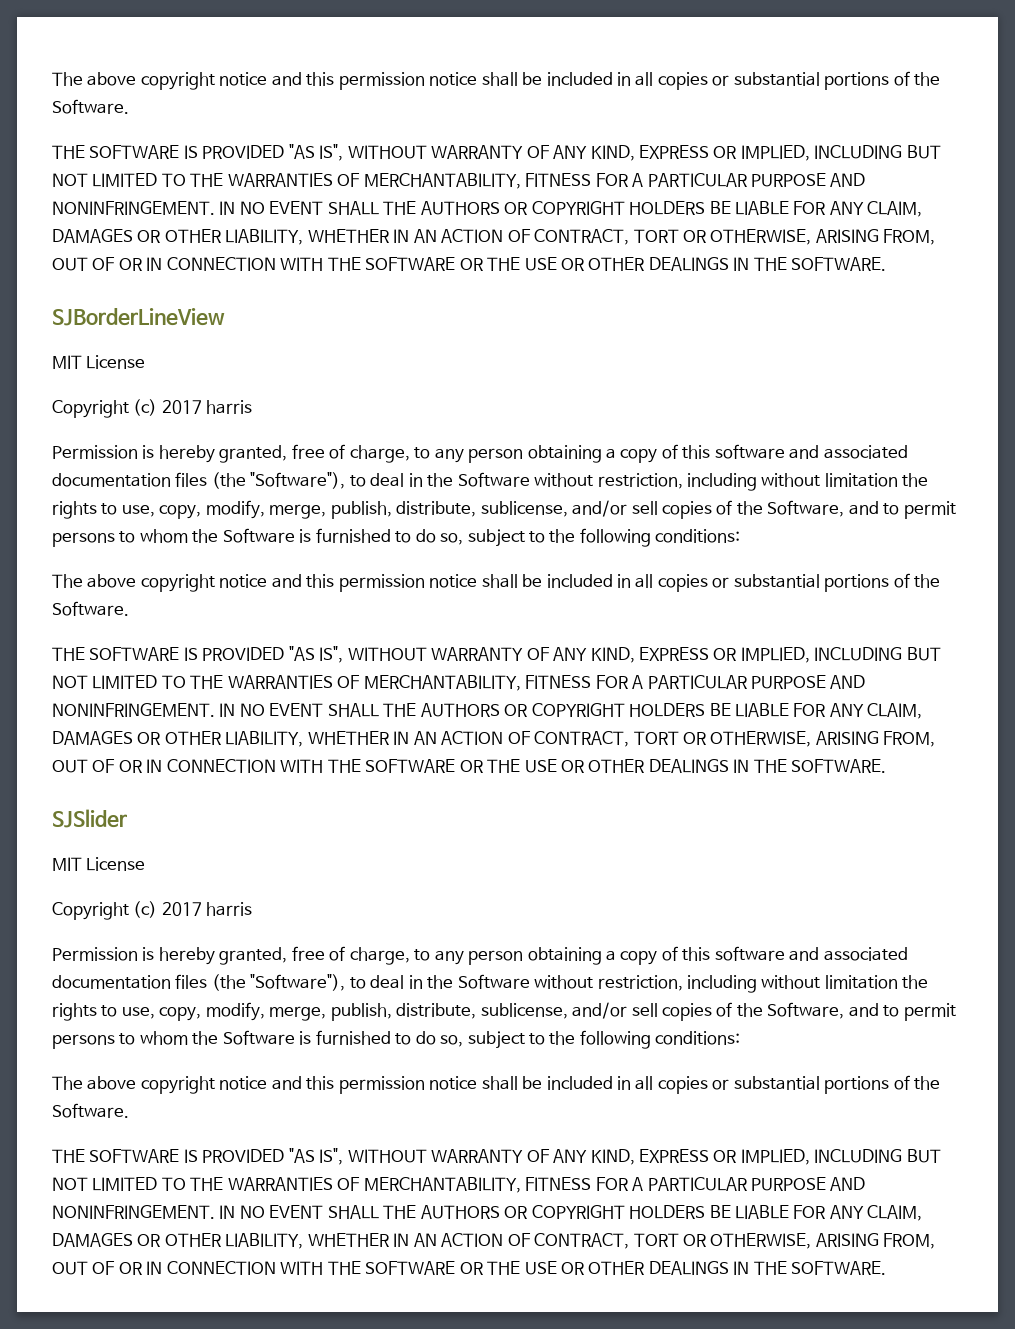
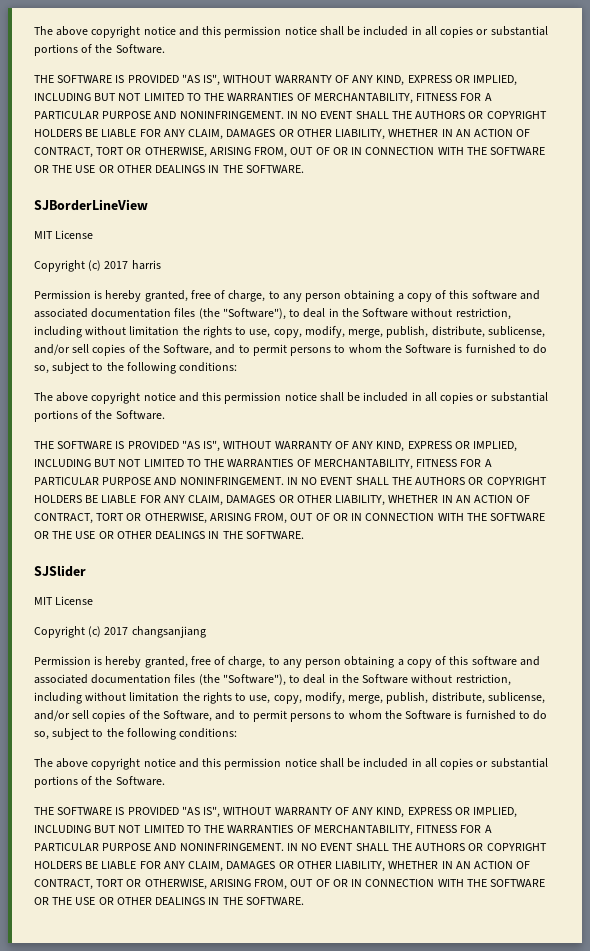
  SJSlider
  MIT License
- Copyright (c) 2017 harris
+ Copyright (c) 2017 changsanjiang

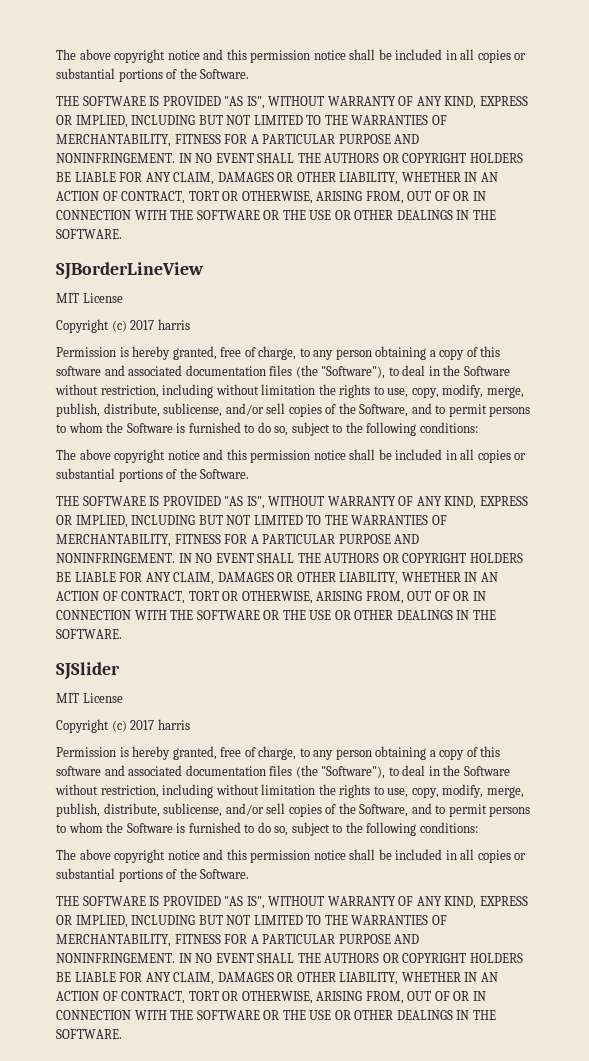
  SJSlider
  MIT License
- Copyright (c) 2017 changsanjiang
+ Copyright (c) 2017 harris

